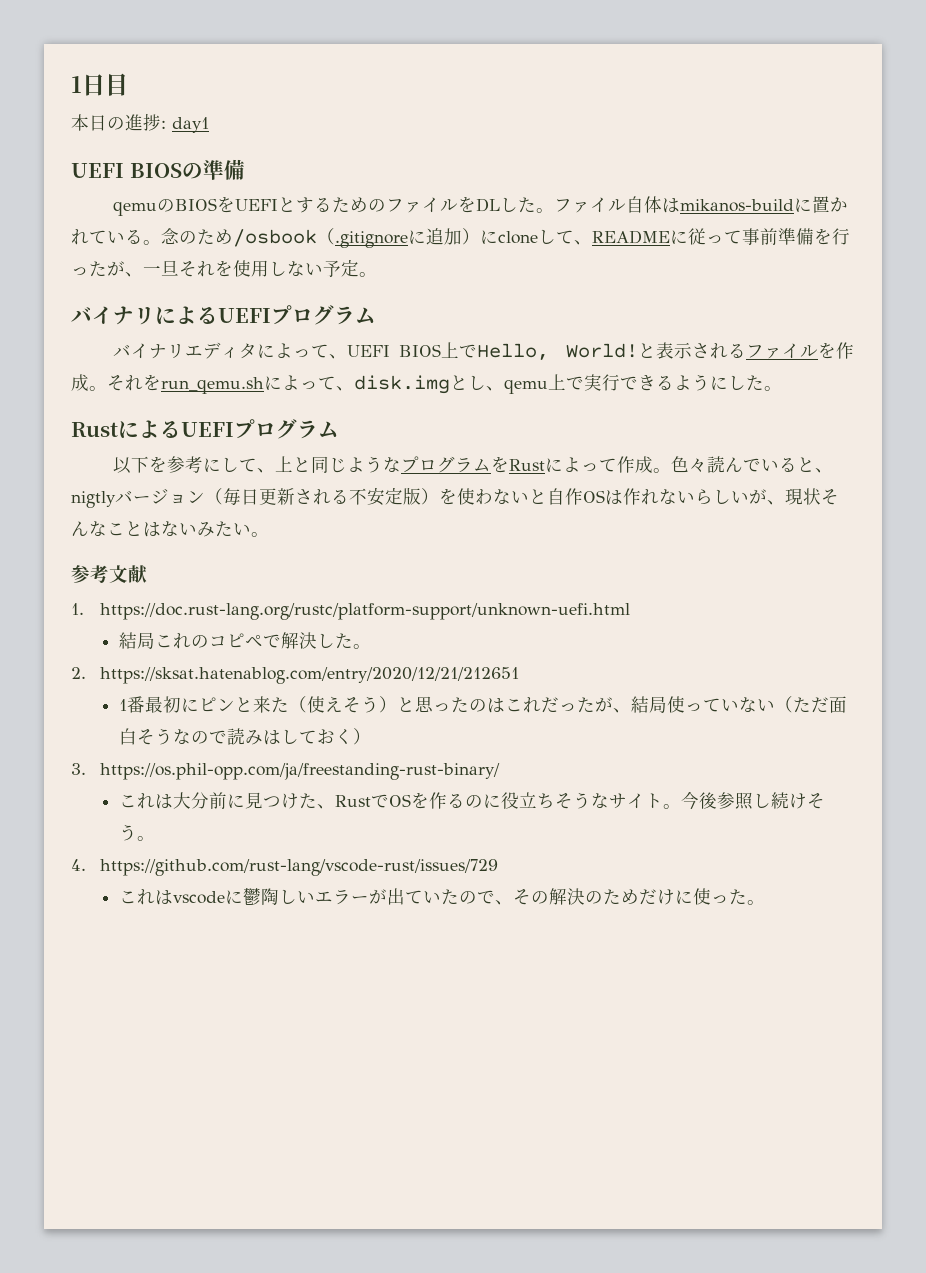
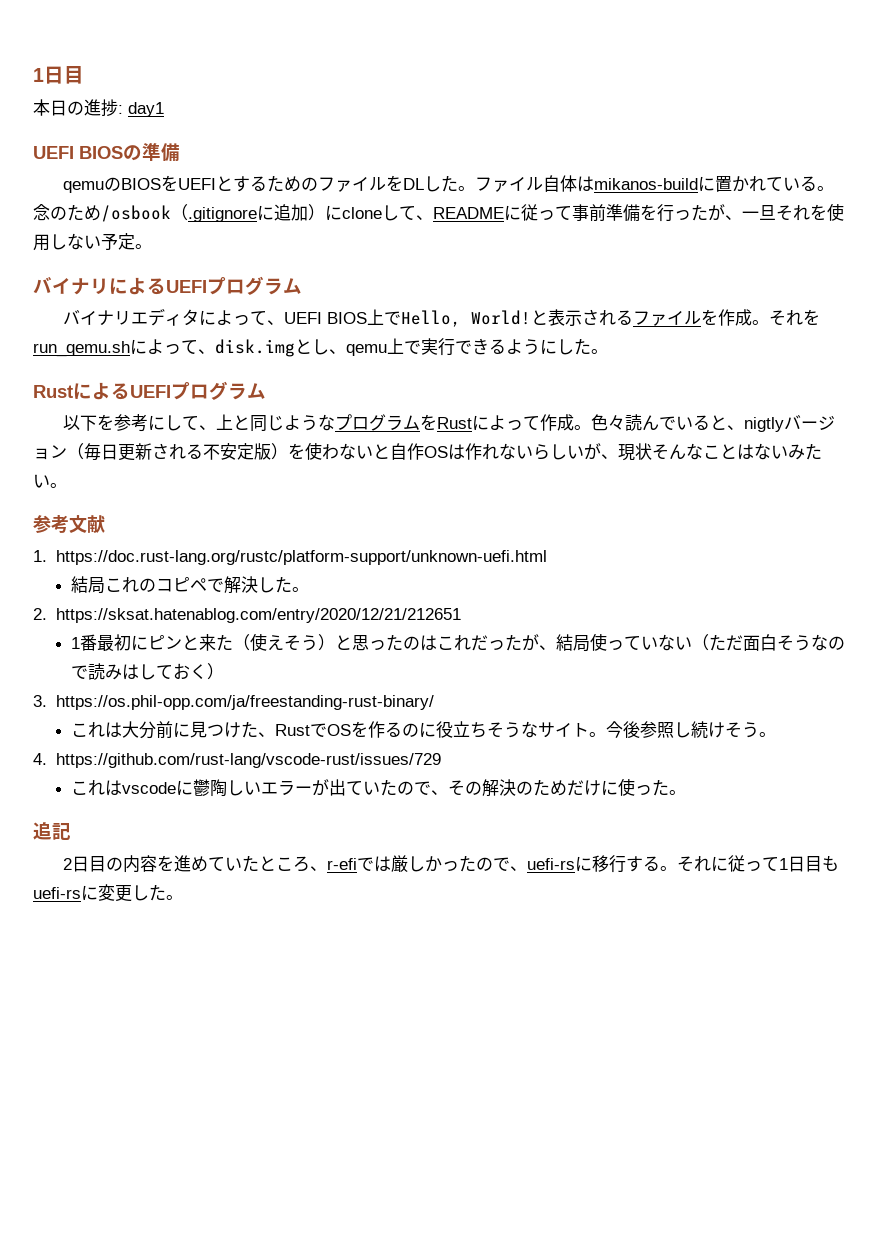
+ 追記
+ 2日目の内容を進めていたところ、r-efiでは厳しかったので、uefi-rsに移行する。それに従って1日目もuefi-rsに変更した。

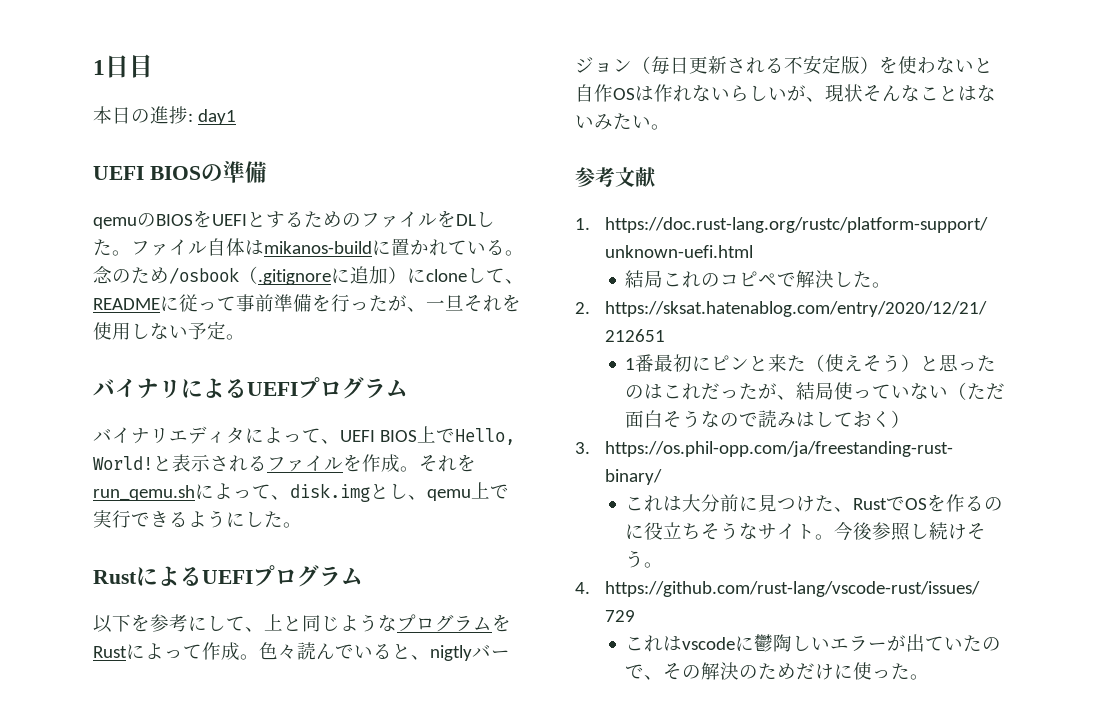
- 追記
- 2日目の内容を進めていたところ、r-efiでは厳しかったので、uefi-rsに移行する。それに従って1日目もuefi-rsに変更した。

